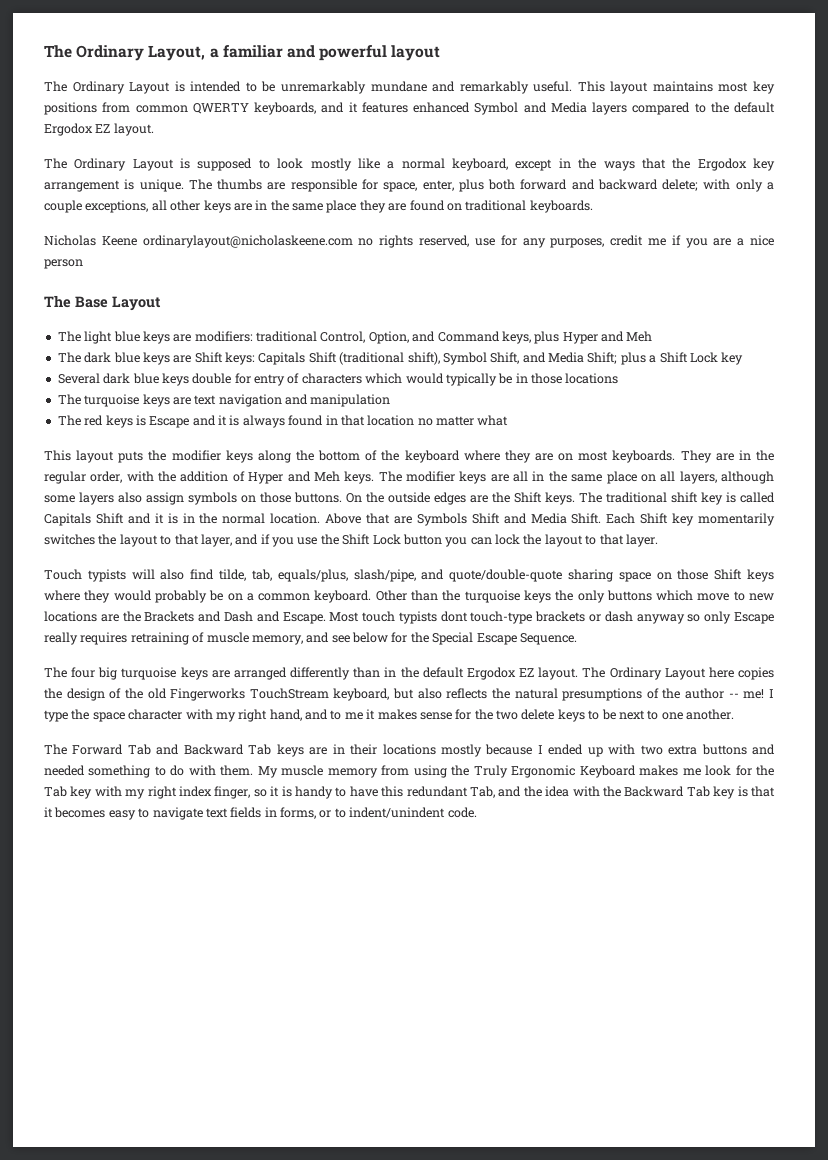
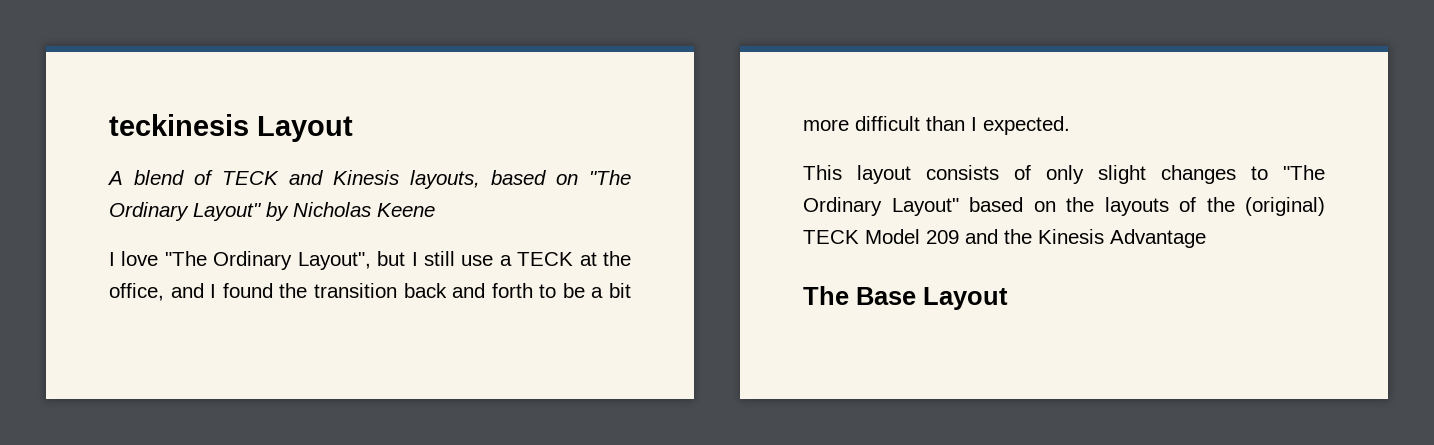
- The Ordinary Layout, a familiar and powerful layout
- The Ordinary Layout is intended to be unremarkably mundane and remarkably useful. This layout maintains most key positions from common QWERTY keyboards, and it features enhanced Symbol and Media layers compared to the default Ergodox EZ layout.
- The Ordinary Layout is supposed to look mostly like a normal keyboard, except in the ways that the Ergodox key arrangement is unique. The thumbs are responsible for space, enter, plus both forward and backward delete; with only a couple exceptions, all other keys are in the same place they are found on traditional keyboards.
- Nicholas Keene ordinarylayout@nicholaskeene.com no rights reserved, use for any purposes, credit me if you are a nice person
+ teckinesis Layout
+ A blend of TECK and Kinesis layouts, based on "The Ordinary Layout" by Nicholas Keene
+ I love "The Ordinary Layout", but I still use a TECK at the office, and I found the transition back and forth to be a bit more difficult than I expected.
+ This layout consists of only slight changes to "The Ordinary Layout" based on the layouts of the (original) TECK Model 209 and the Kinesis Advantage
  The Base Layout
- The light blue keys are modifiers: traditional Control, Option, and Command keys, plus Hyper and Meh
- The dark blue keys are Shift keys: Capitals Shift (traditional shift), Symbol Shift, and Media Shift; plus a Shift Lock key
- Several dark blue keys double for entry of characters which would typically be in those locations
- The turquoise keys are text navigation and manipulation
- The red keys is Escape and it is always found in that location no matter what
- This layout puts the modifier keys along the bottom of the keyboard where they are on most keyboards. They are in the regular order, with the addition of Hyper and Meh keys. The modifier keys are all in the same place on all layers, although some layers also assign symbols on those buttons. On the outside edges are the Shift keys. The traditional shift key is called Capitals Shift and it is in the normal location. Above that are Symbols Shift and Media Shift. Each Shift key momentarily switches the layout to that layer, and if you use the Shift Lock button you can lock the layout to that layer.
- Touch typists will also find tilde, tab, equals/plus, slash/pipe, and quote/double-quote sharing space on those Shift keys where they would probably be on a common keyboard. Other than the turquoise keys the only buttons which move to new locations are the Brackets and Dash and Escape. Most touch typists dont touch-type brackets or dash anyway so only Escape really requires retraining of muscle memory, and see below for the Special Escape Sequence.
- The four big turquoise keys are arranged differently than in the default Ergodox EZ layout. The Ordinary Layout here copies the design of the old Fingerworks TouchStream keyboard, but also reflects the natural presumptions of the author -- me! I type the space character with my right hand, and to me it makes sense for the two delete keys to be next to one another.
- The Forward Tab and Backward Tab keys are in their locations mostly because I ended up with two extra buttons and needed something to do with them. My muscle memory from using the Truly Ergonomic Keyboard makes me look for the Tab key with my right index finger, so it is handy to have this redundant Tab, and the idea with the Backward Tab key is that it becomes easy to navigate text fields in forms, or to indent/unindent code.

